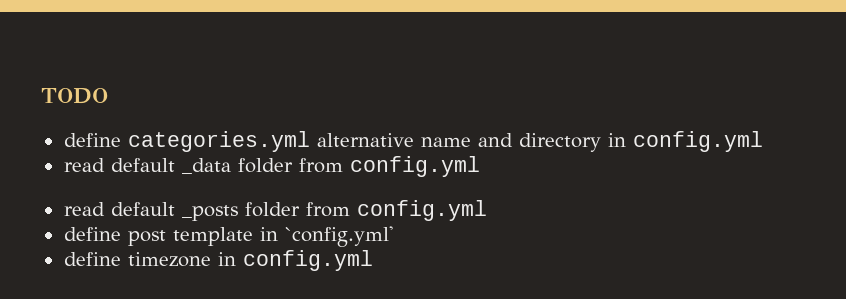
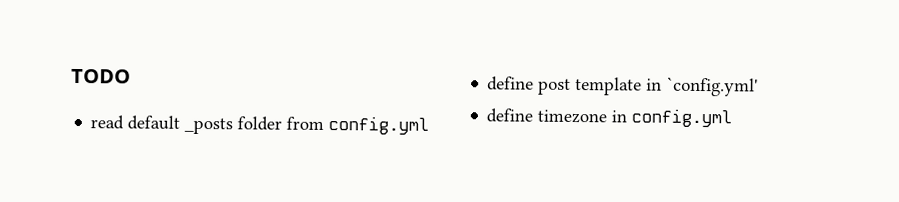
- define categories.yml alternative name and directory in config.yml
- read default _data folder from config.yml

